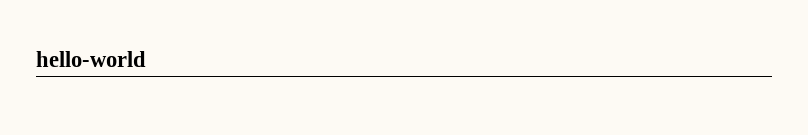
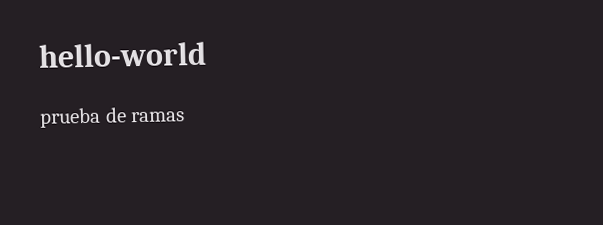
+ prueba de ramas

